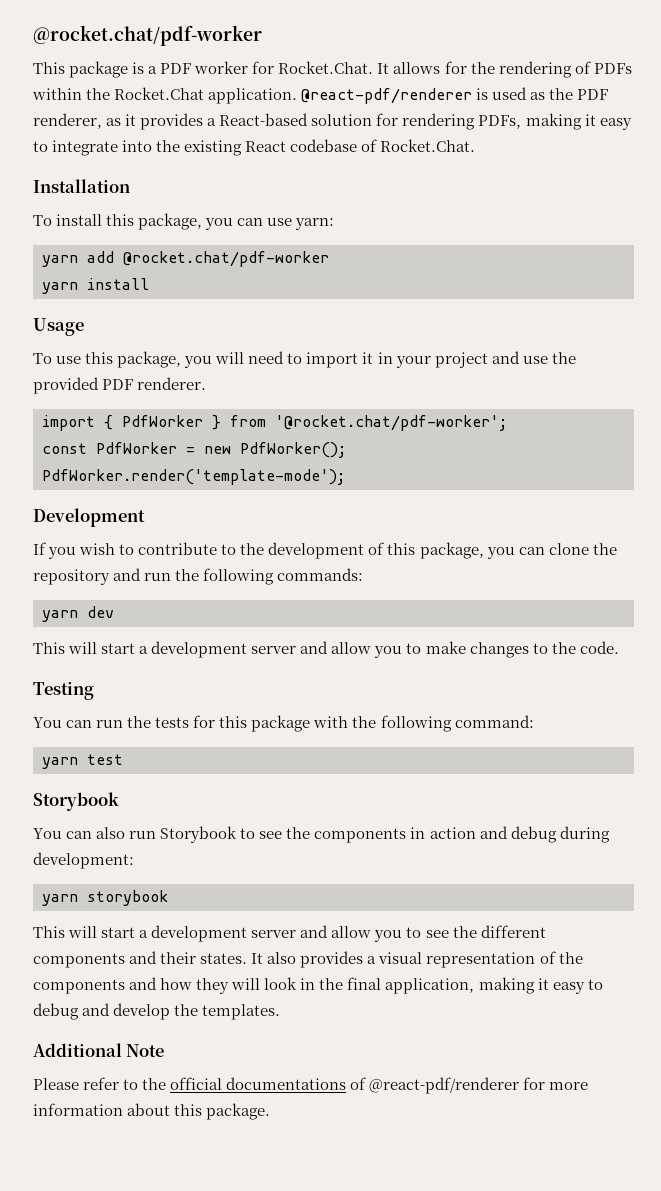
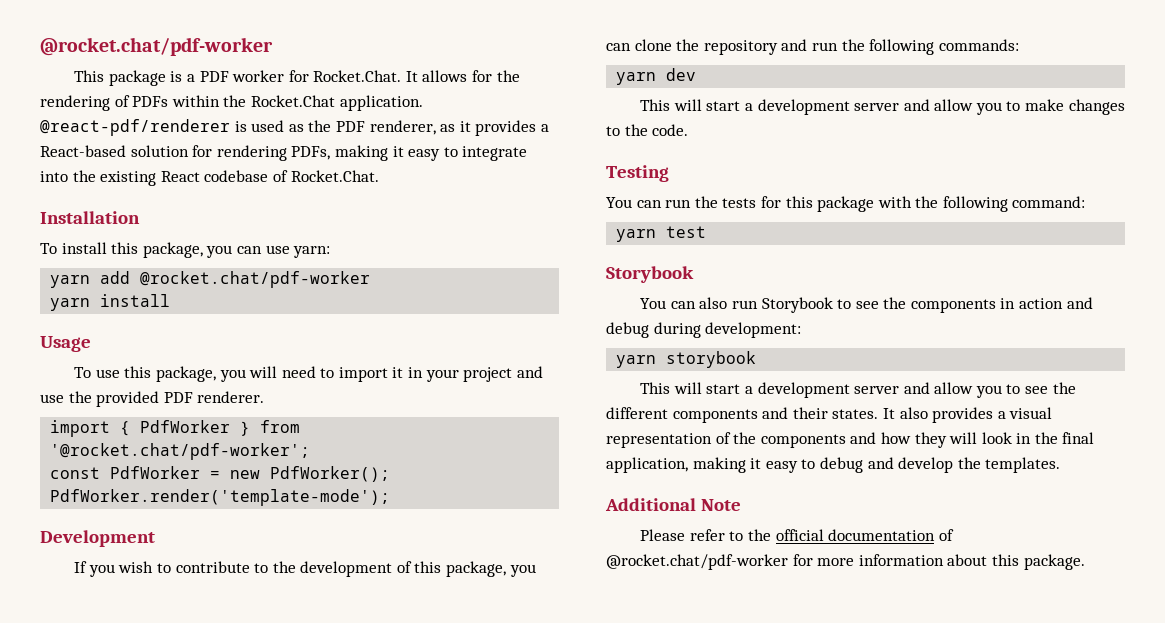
- Please refer to the official documentations of @react-pdf/renderer for more information about this package.
+ Please refer to the official documentation of @rocket.chat/pdf-worker for more information about this package.

